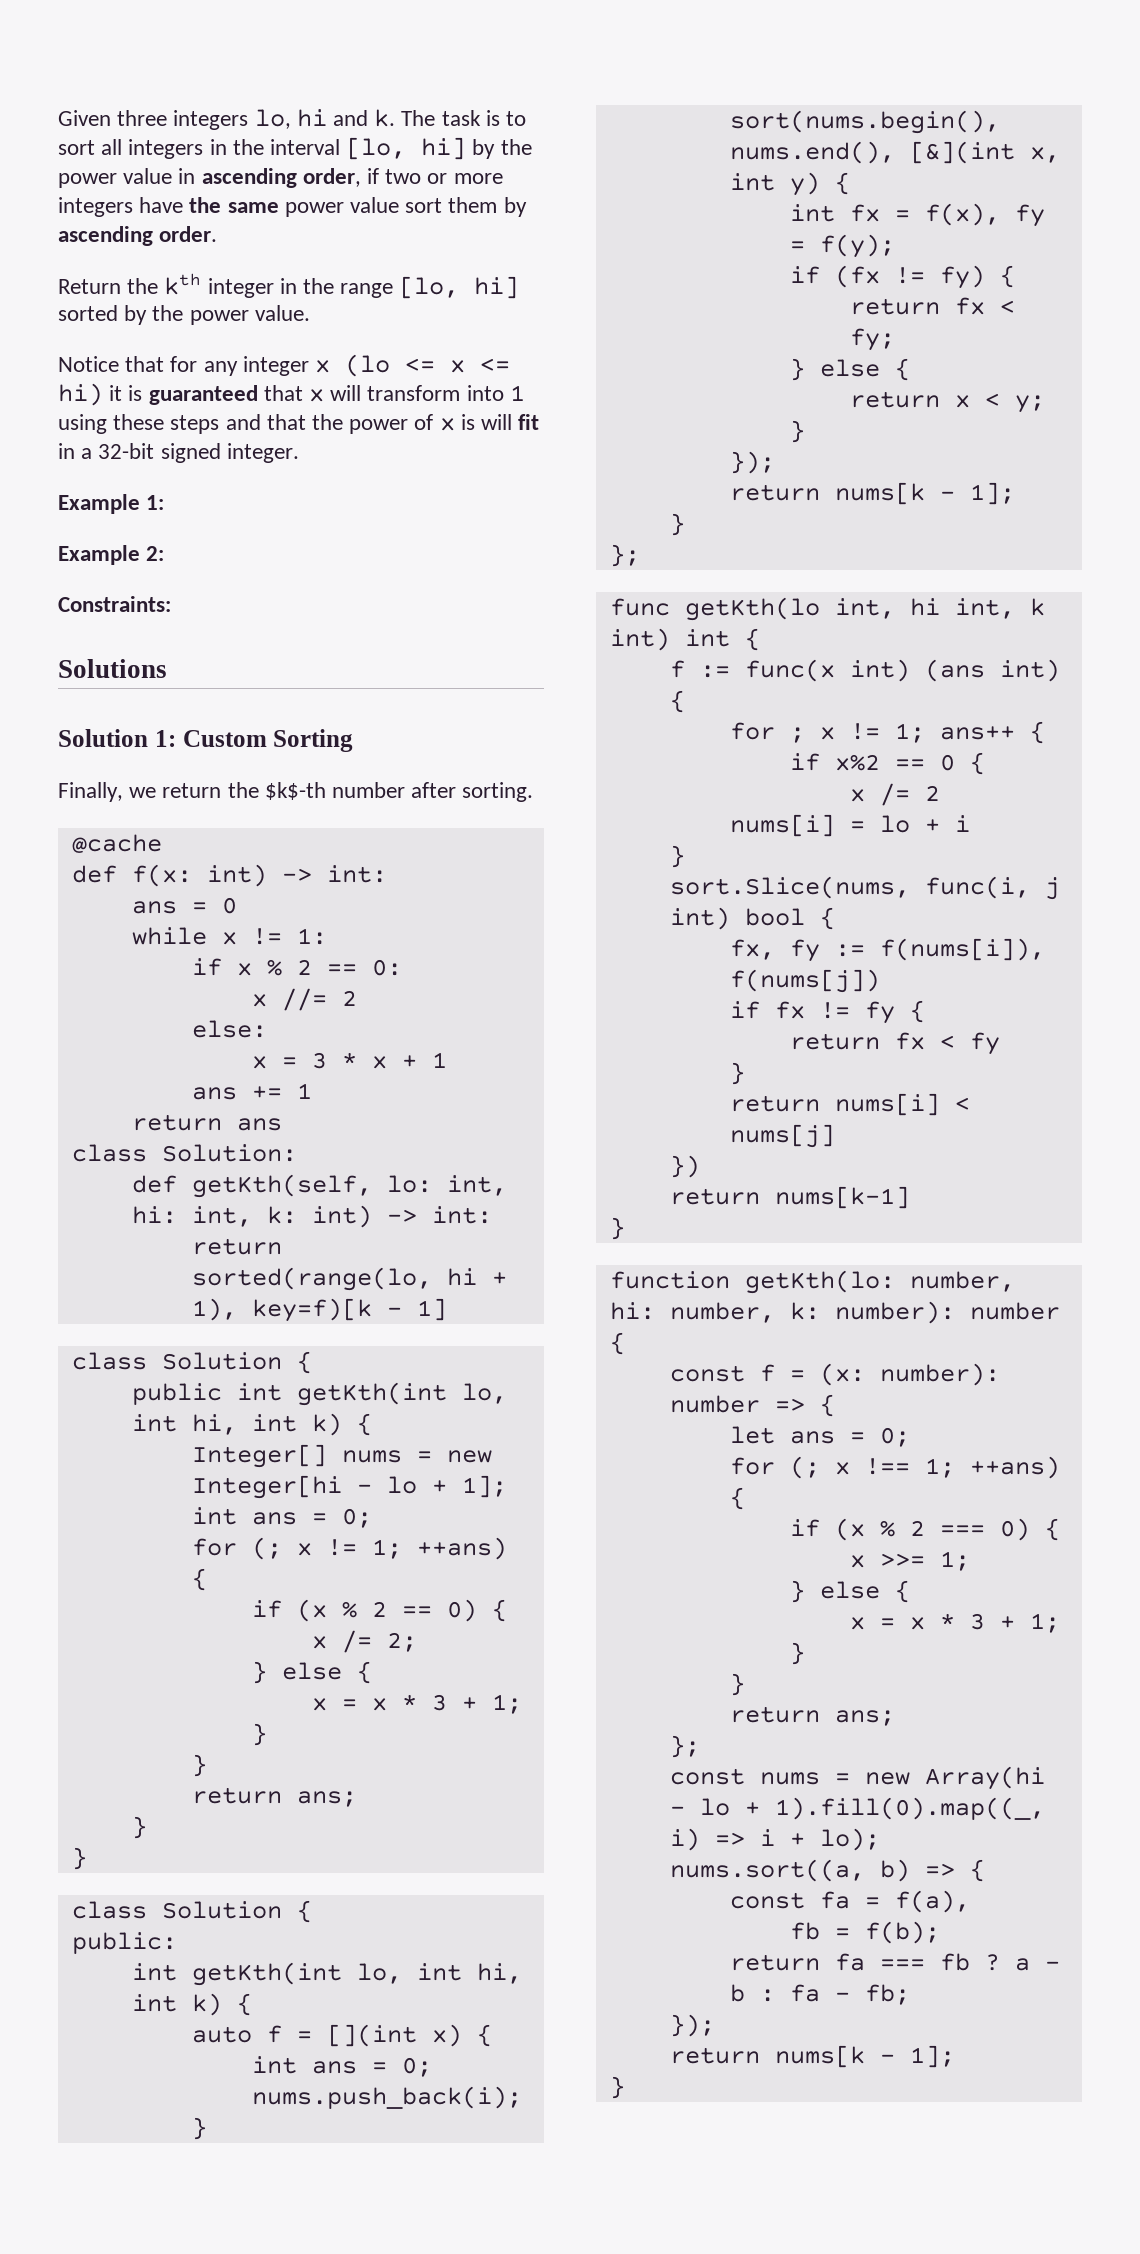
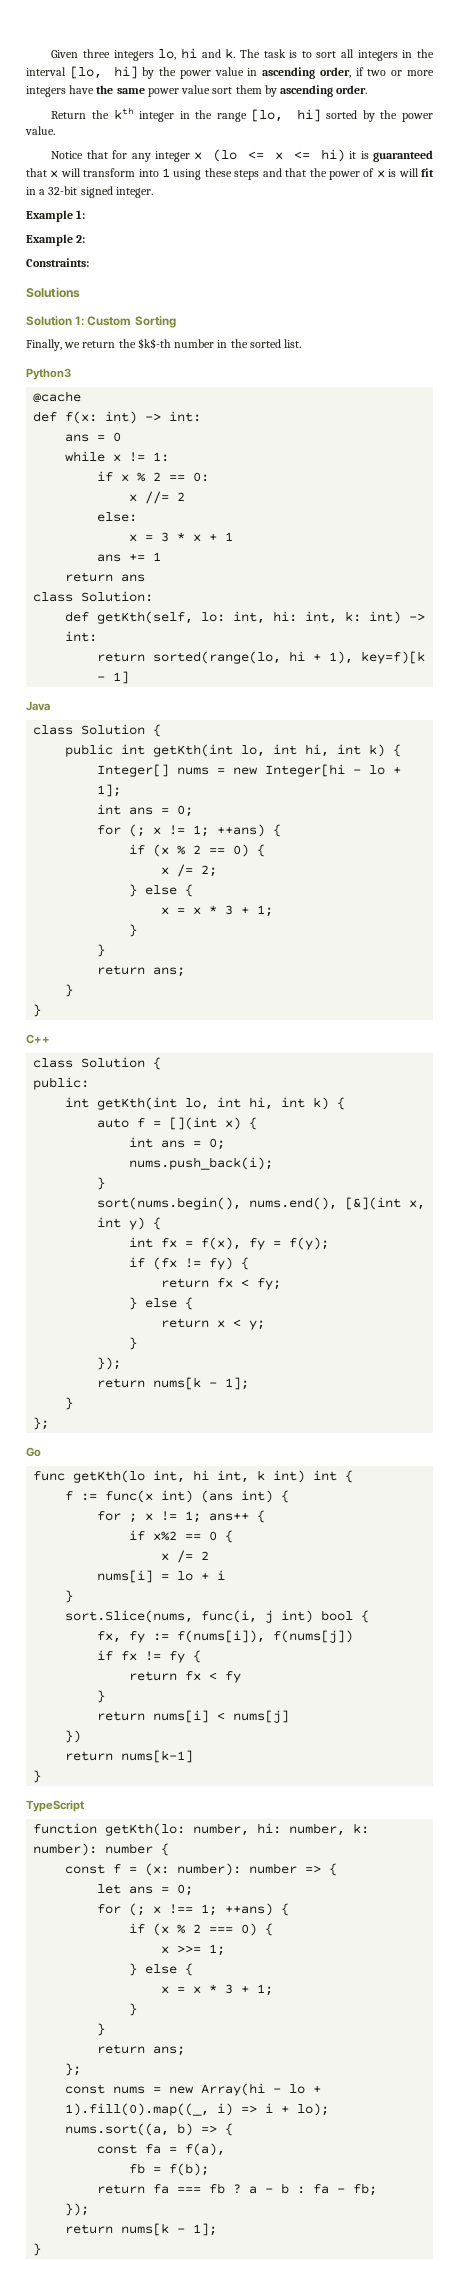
- Finally, we return the $k$-th number after sorting.
+ Finally, we return the $k$-th number in the sorted list.
+ Python3
+ Java
+ C++
+ Go
+ TypeScript

